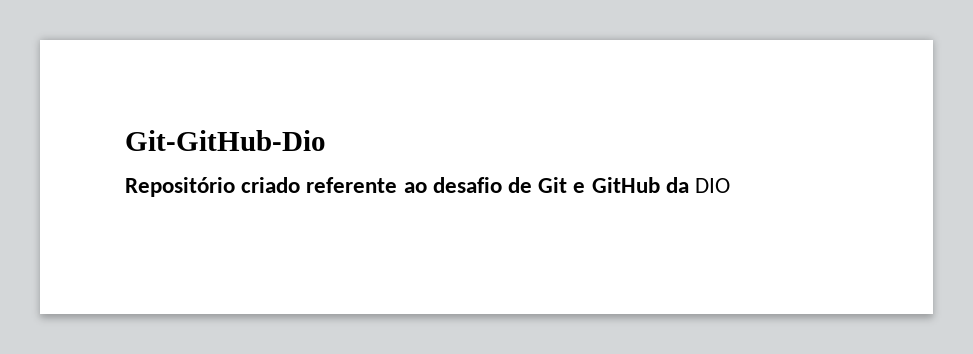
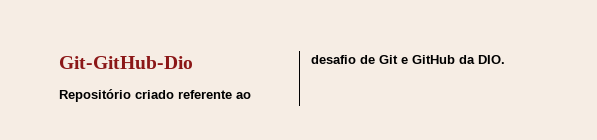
- Repositório criado referente ao desafio de Git e GitHub da DIO
+ Repositório criado referente ao desafio de Git e GitHub da DIO.

